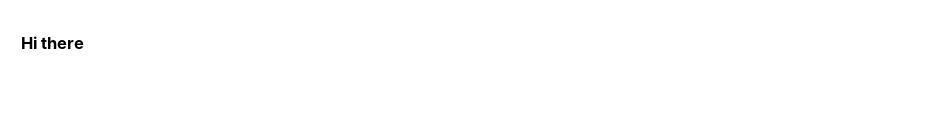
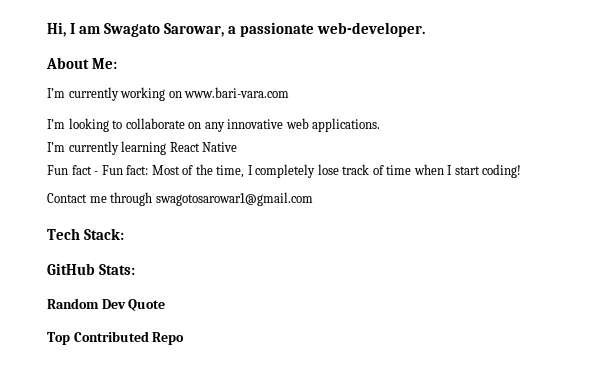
- Hi there
+ Hi, I am Swagato Sarowar, a passionate web-developer.
+ About Me:
+ I’m currently working on www.bari-vara.com
+ I’m looking to collaborate on any innovative web applications.
+ I’m currently learning React Native
+ Fun fact - Fun fact: Most of the time, I completely lose track of time when I start coding!
+ Contact me through swagotosarowar1@gmail.com
+ Tech Stack:
+ GitHub Stats:
+ Random Dev Quote
+ Top Contributed Repo

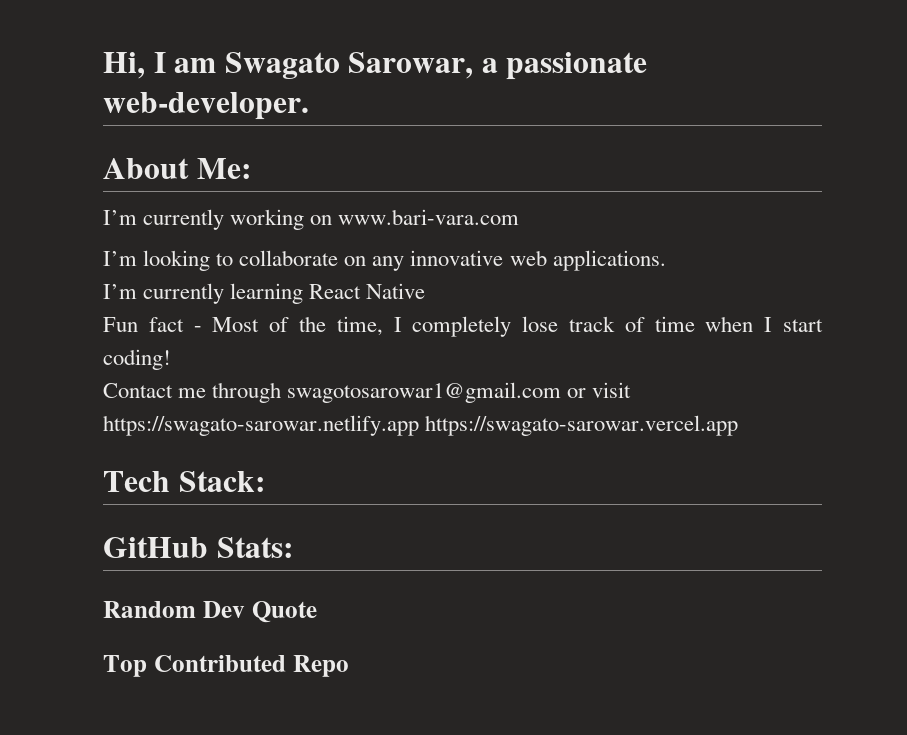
- Fun fact - Fun fact: Most of the time, I completely lose track of time when I start coding!
+ Fun fact - Most of the time, I completely lose track of time when I start coding!
- Contact me through swagotosarowar1@gmail.com
+ Contact me through swagotosarowar1@gmail.com or visit https://swagato-sarowar.netlify.app https://swagato-sarowar.vercel.app

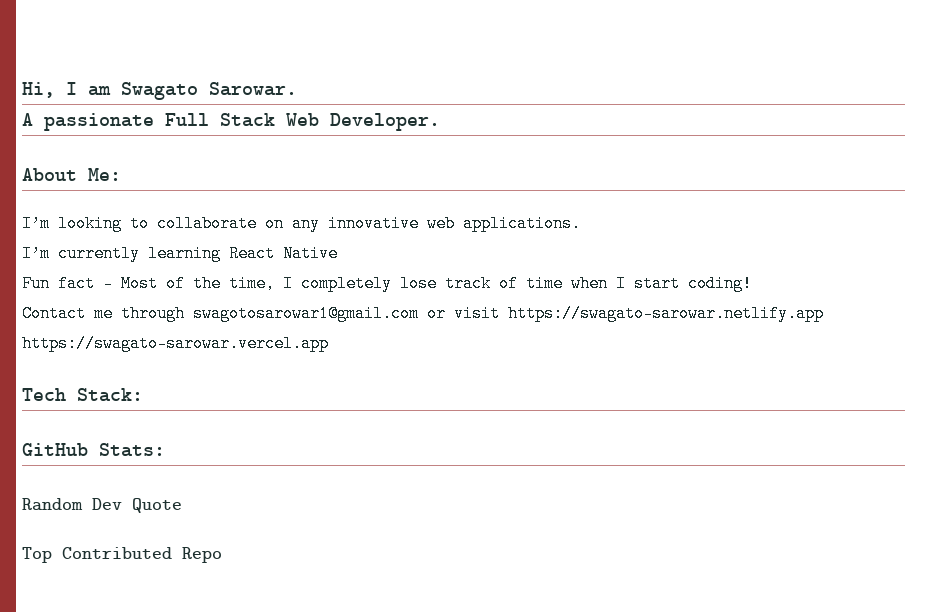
- Hi, I am Swagato Sarowar, a passionate web-developer.
+ Hi, I am Swagato Sarowar.
+ A passionate Full Stack Web Developer.
  About Me:
- I’m currently working on www.bari-vara.com

